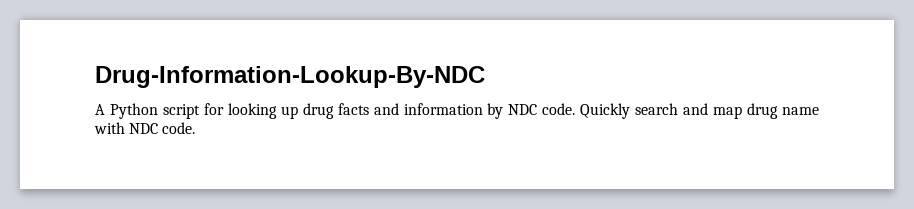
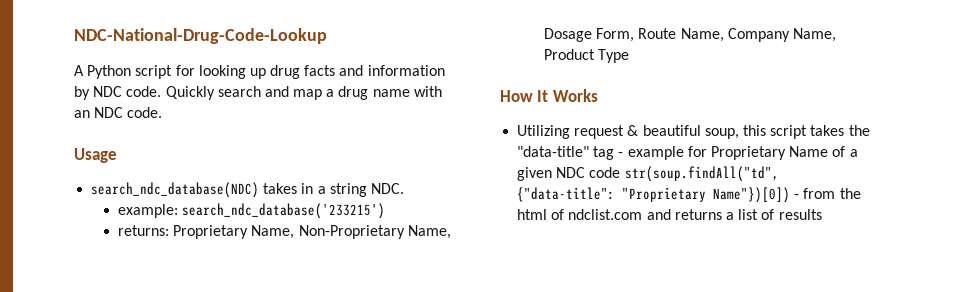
- Drug-Information-Lookup-By-NDC
+ NDC-National-Drug-Code-Lookup
- Quickly search and map drug name with NDC code.
+ Quickly search and map a drug name with an NDC code.
+ Usage
+ search_ndc_database(NDC) takes in a string NDC.
+ example: search_ndc_database('233215')
+ returns: Proprietary Name, Non-Proprietary Name, Dosage Form, Route Name, Company Name, Product Type
+ How It Works
+ Utilizing request & beautiful soup, this script takes the "data-title" tag - example for Proprietary Name of a given NDC code str(soup.findAll("td", {"data-title": "Proprietary Name"})[0]) - from the html of ndclist.com and returns a list of results

